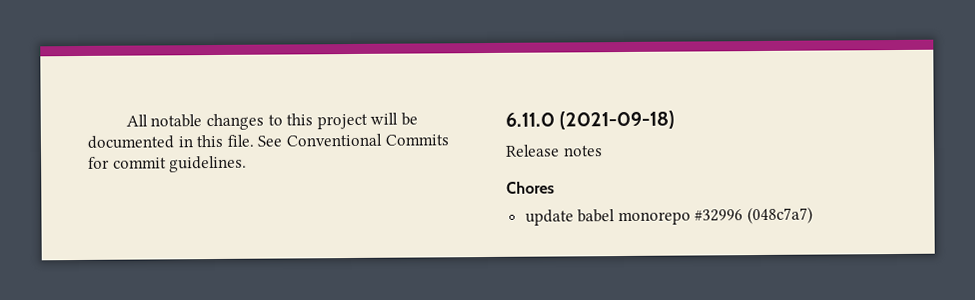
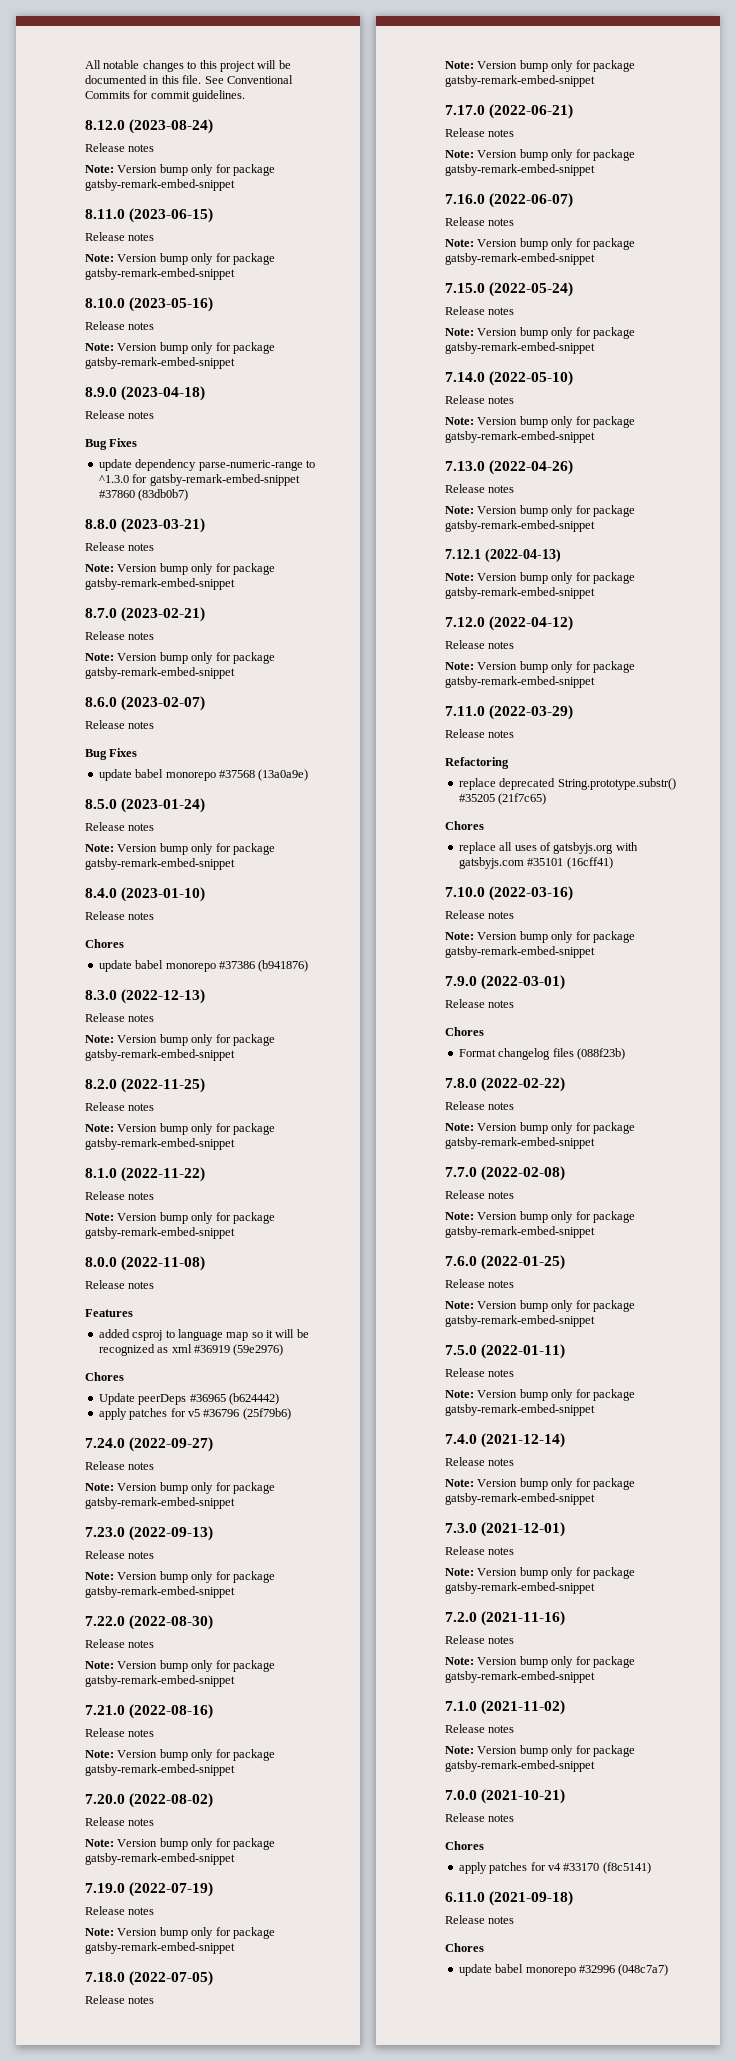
+ 8.12.0 (2023-08-24)
+ Release notes
+ Note: Version bump only for package gatsby-remark-embed-snippet
+ 8.11.0 (2023-06-15)
+ Release notes
+ Note: Version bump only for package gatsby-remark-embed-snippet
+ 8.10.0 (2023-05-16)
+ Release notes
+ Note: Version bump only for package gatsby-remark-embed-snippet
+ 8.9.0 (2023-04-18)
+ Release notes
+ Bug Fixes
+ update dependency parse-numeric-range to ^1.3.0 for gatsby-remark-embed-snippet #37860 (83db0b7)
+ 8.8.0 (2023-03-21)
+ Release notes
+ Note: Version bump only for package gatsby-remark-embed-snippet
+ 8.7.0 (2023-02-21)
+ Release notes
+ Note: Version bump only for package gatsby-remark-embed-snippet
+ 8.6.0 (2023-02-07)
+ Release notes
+ Bug Fixes
+ update babel monorepo #37568 (13a0a9e)
+ 8.5.0 (2023-01-24)
+ Release notes
+ Note: Version bump only for package gatsby-remark-embed-snippet
+ 8.4.0 (2023-01-10)
+ Release notes
+ Chores
+ update babel monorepo #37386 (b941876)
+ 8.3.0 (2022-12-13)
+ Release notes
+ Note: Version bump only for package gatsby-remark-embed-snippet
+ 8.2.0 (2022-11-25)
+ Release notes
+ Note: Version bump only for package gatsby-remark-embed-snippet
+ 8.1.0 (2022-11-22)
+ Release notes
+ Note: Version bump only for package gatsby-remark-embed-snippet
+ 8.0.0 (2022-11-08)
+ Release notes
+ Features
+ added csproj to language map so it will be recognized as xml #36919 (59e2976)
+ Chores
+ Update peerDeps #36965 (b624442)
+ apply patches for v5 #36796 (25f79b6)
+ 7.24.0 (2022-09-27)
+ Release notes
+ Note: Version bump only for package gatsby-remark-embed-snippet
+ 7.23.0 (2022-09-13)
+ Release notes
+ Note: Version bump only for package gatsby-remark-embed-snippet
+ 7.22.0 (2022-08-30)
+ Release notes
+ Note: Version bump only for package gatsby-remark-embed-snippet
+ 7.21.0 (2022-08-16)
+ Release notes
+ Note: Version bump only for package gatsby-remark-embed-snippet
+ 7.20.0 (2022-08-02)
+ Release notes
+ Note: Version bump only for package gatsby-remark-embed-snippet
+ 7.19.0 (2022-07-19)
+ Release notes
+ Note: Version bump only for package gatsby-remark-embed-snippet
+ 7.18.0 (2022-07-05)
+ Release notes
+ Note: Version bump only for package gatsby-remark-embed-snippet
+ 7.17.0 (2022-06-21)
+ Release notes
+ Note: Version bump only for package gatsby-remark-embed-snippet
+ 7.16.0 (2022-06-07)
+ Release notes
+ Note: Version bump only for package gatsby-remark-embed-snippet
+ 7.15.0 (2022-05-24)
+ Release notes
+ Note: Version bump only for package gatsby-remark-embed-snippet
+ 7.14.0 (2022-05-10)
+ Release notes
+ Note: Version bump only for package gatsby-remark-embed-snippet
+ 7.13.0 (2022-04-26)
+ Release notes
+ Note: Version bump only for package gatsby-remark-embed-snippet
+ 7.12.1 (2022-04-13)
+ Note: Version bump only for package gatsby-remark-embed-snippet
+ 7.12.0 (2022-04-12)
+ Release notes
+ Note: Version bump only for package gatsby-remark-embed-snippet
+ 7.11.0 (2022-03-29)
+ Release notes
+ Refactoring
+ replace deprecated String.prototype.substr() #35205 (21f7c65)
+ Chores
+ replace all uses of gatsbyjs.org with gatsbyjs.com #35101 (16cff41)
+ 7.10.0 (2022-03-16)
+ Release notes
+ Note: Version bump only for package gatsby-remark-embed-snippet
+ 7.9.0 (2022-03-01)
+ Release notes
+ Chores
+ Format changelog files (088f23b)
+ 7.8.0 (2022-02-22)
+ Release notes
+ Note: Version bump only for package gatsby-remark-embed-snippet
+ 7.7.0 (2022-02-08)
+ Release notes
+ Note: Version bump only for package gatsby-remark-embed-snippet
+ 7.6.0 (2022-01-25)
+ Release notes
+ Note: Version bump only for package gatsby-remark-embed-snippet
+ 7.5.0 (2022-01-11)
+ Release notes
+ Note: Version bump only for package gatsby-remark-embed-snippet
+ 7.4.0 (2021-12-14)
+ Release notes
+ Note: Version bump only for package gatsby-remark-embed-snippet
+ 7.3.0 (2021-12-01)
+ Release notes
+ Note: Version bump only for package gatsby-remark-embed-snippet
+ 7.2.0 (2021-11-16)
+ Release notes
+ Note: Version bump only for package gatsby-remark-embed-snippet
+ 7.1.0 (2021-11-02)
+ Release notes
+ Note: Version bump only for package gatsby-remark-embed-snippet
+ 7.0.0 (2021-10-21)
+ Release notes
+ Chores
+ apply patches for v4 #33170 (f8c5141)

